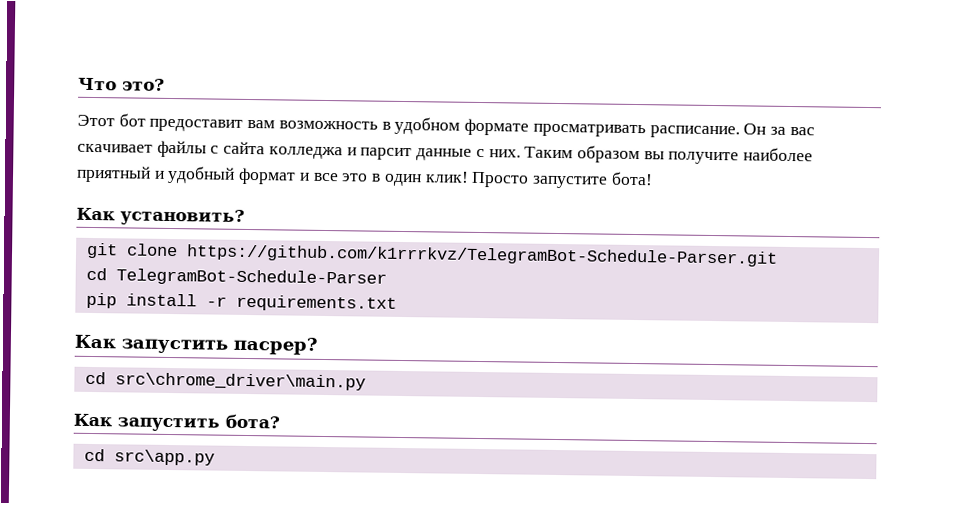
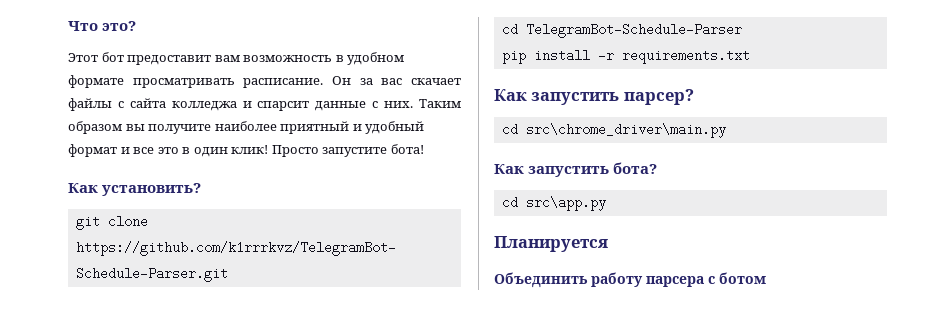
- Он за вас скачивает файлы с сайта колледжа и парсит данные с них.
+ Он за вас скачает файлы с сайта колледжа и спарсит данные с них.
- Как запустить пасрер?
+ Как запустить парсер?
+ Планируется
+ Объединить работу парсера с ботом

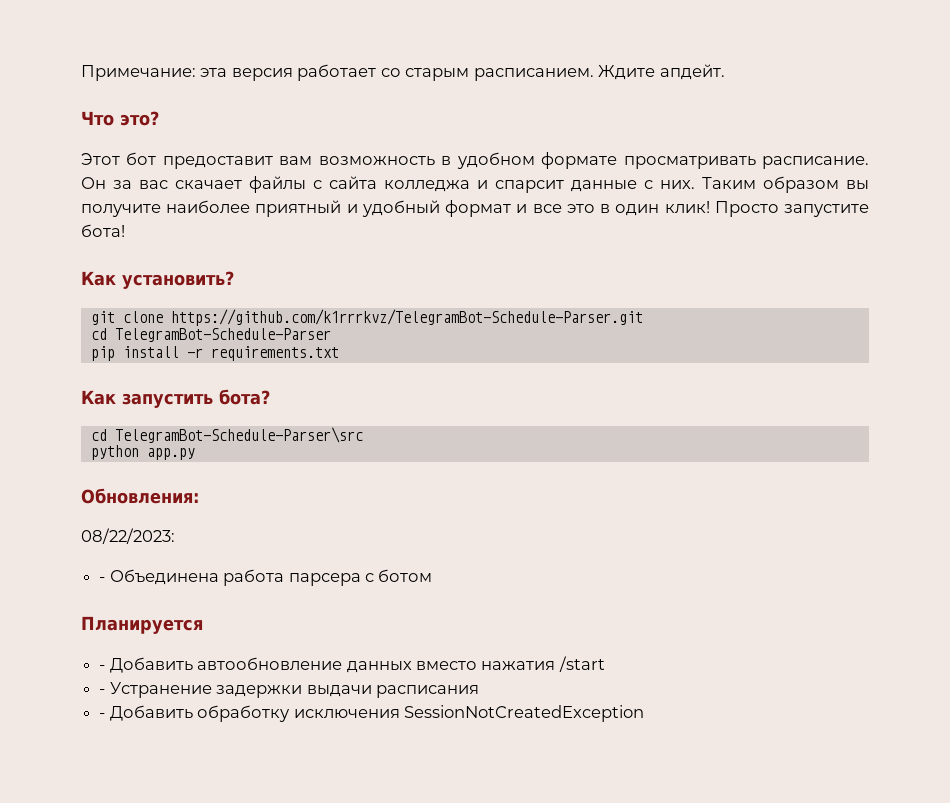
+ Примечание: эта версия работает со старым расписанием. Ждите апдейт.
- Как запустить парсер?
- cd src\chrome_driver\main.py
- cd src\app.py
+ cd TelegramBot-Schedule-Parser\src
+ python app.py
+ Обновления:
+ 08/22/2023:
+ - Объединена работа парсера с ботом
  Планируется
- Объединить работу парсера с ботом
+ - Добавить автообновление данных вместо нажатия /start
+ - Устранение задержки выдачи расписания
+ - Добавить обработку исключения SessionNotCreatedException

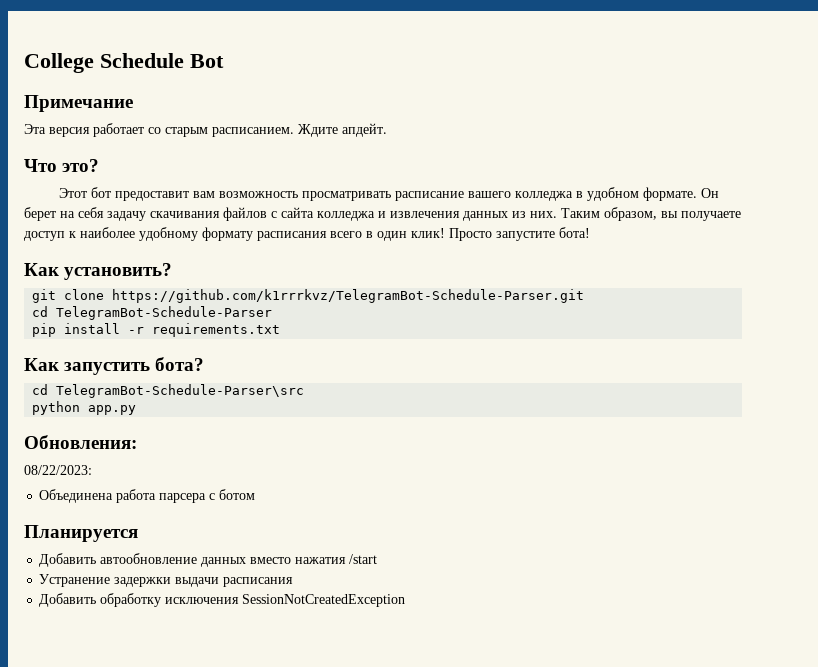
- Примечание: эта версия работает со старым расписанием.
+ College Schedule Bot
+ Примечание
+ Эта версия работает со старым расписанием.
- Этот бот предоставит вам возможность в удобном формате просматривать расписание. Он за вас скачает файлы с сайта колледжа и спарсит данные с них. Таким образом вы получите наиболее приятный и удобный формат и все это в один клик!
+ Этот бот предоставит вам возможность просматривать расписание вашего колледжа в удобном формате. Он берет на себя задачу скачивания файлов с сайта колледжа и извлечения данных из них. Таким образом, вы получаете доступ к наиболее удобному формату расписания всего в один клик!
- - Объединена работа парсера с ботом
+ Объединена работа парсера с ботом
- - Добавить автообновление данных вместо нажатия /start
+ Добавить автообновление данных вместо нажатия /start
- - Устранение задержки выдачи расписания
+ Устранение задержки выдачи расписания
- - Добавить обработку исключения SessionNotCreatedException
+ Добавить обработку исключения SessionNotCreatedException

